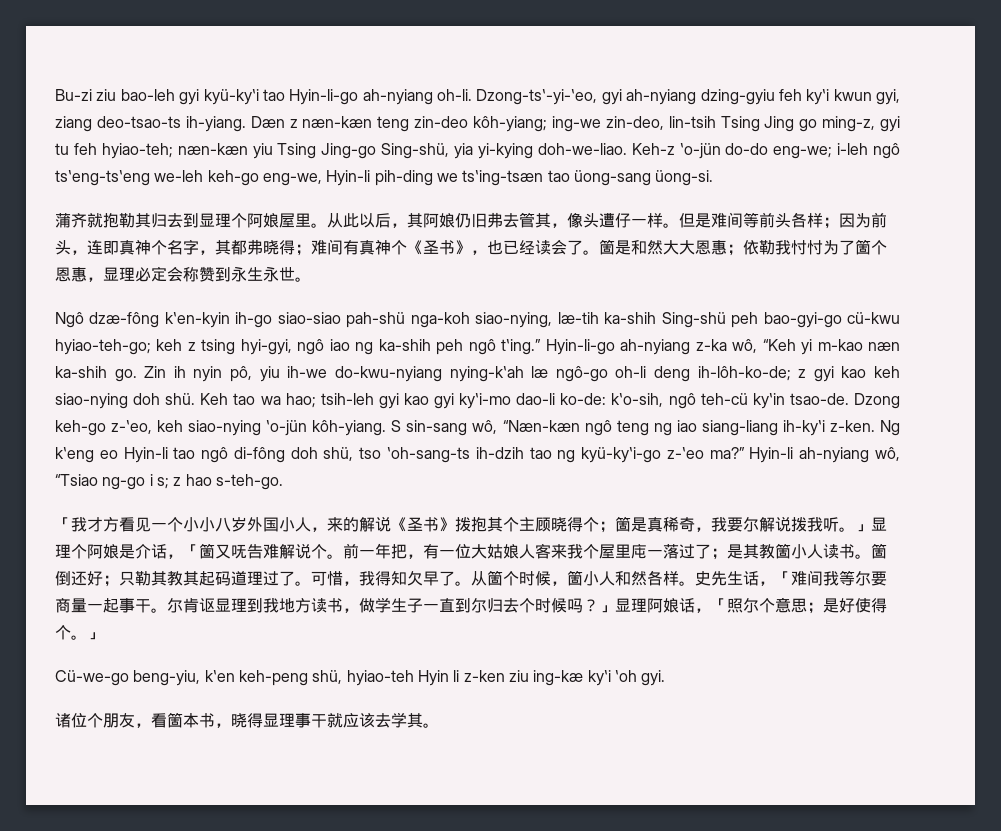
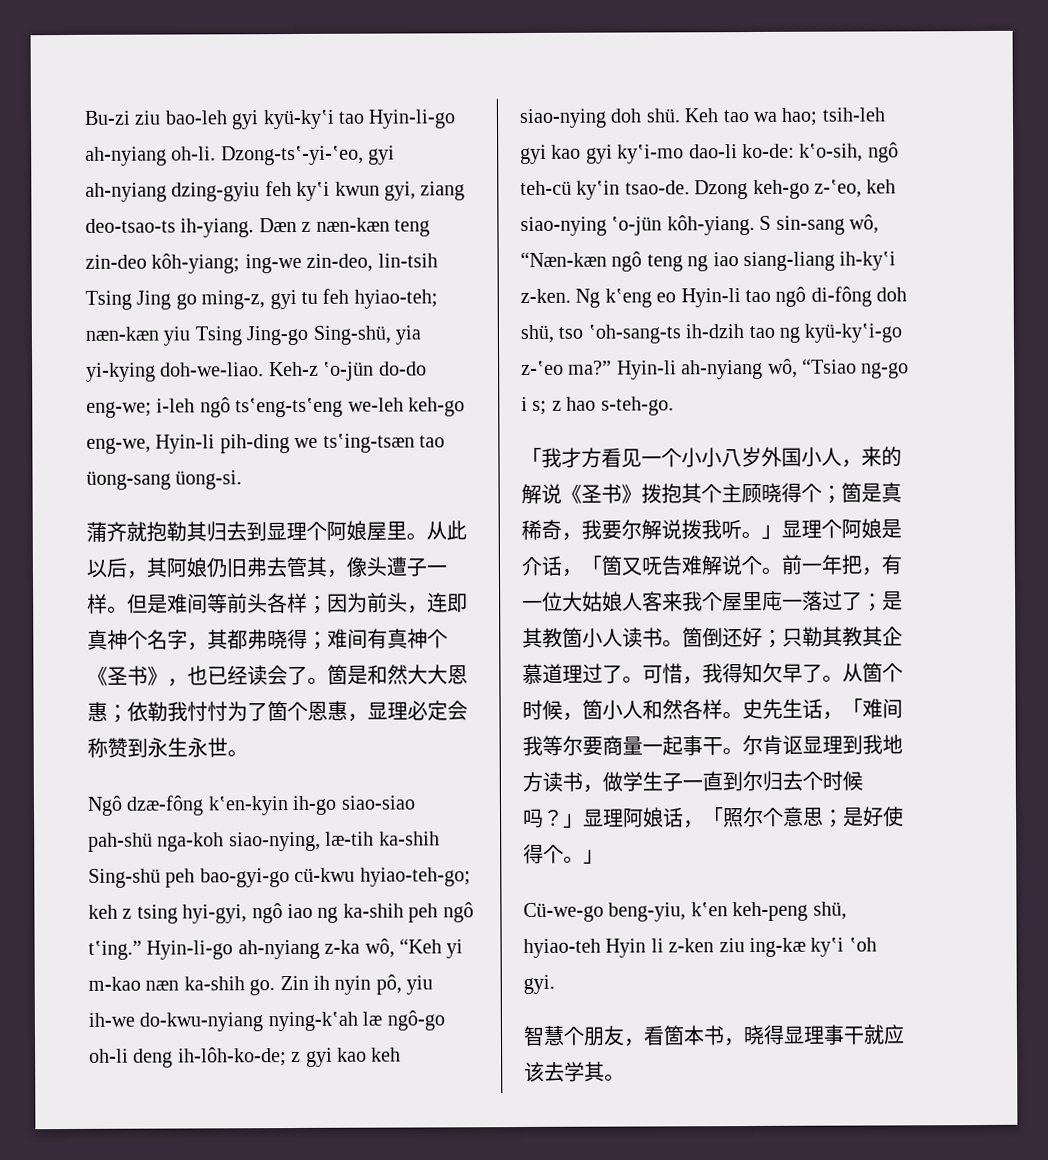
- 从此以后，其阿娘仍旧弗去管其，像头遭仔一样。
+ 从此以后，其阿娘仍旧弗去管其，像头遭子一样。
- 箇倒还好；只勒其教其起码道理过了。
+ 箇倒还好；只勒其教其企慕道理过了。
- 诸位个朋友，看箇本书，晓得显理事干就应该去学其。
+ 智慧个朋友，看箇本书，晓得显理事干就应该去学其。

